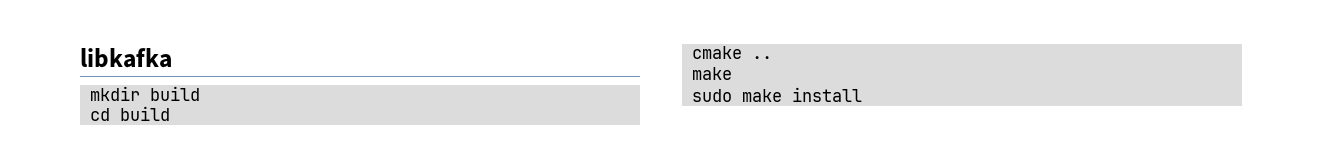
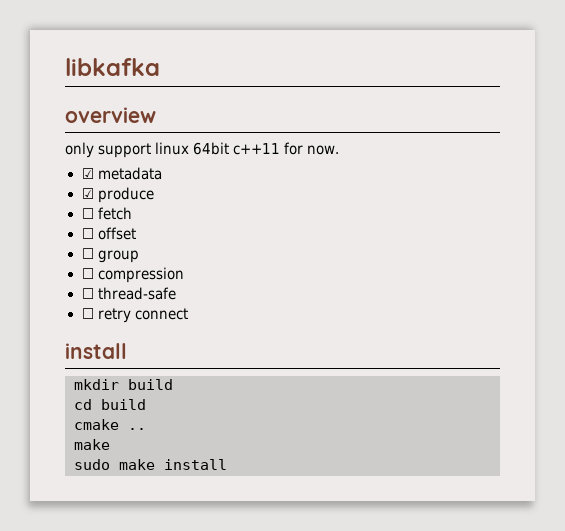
+ overview
+ only support linux 64bit c++11 for now.
+ ☑ metadata
+ ☑ produce
+ ☐ fetch
+ ☐ offset
+ ☐ group
+ ☐ compression
+ ☐ thread-safe
+ ☐ retry connect
+ install

